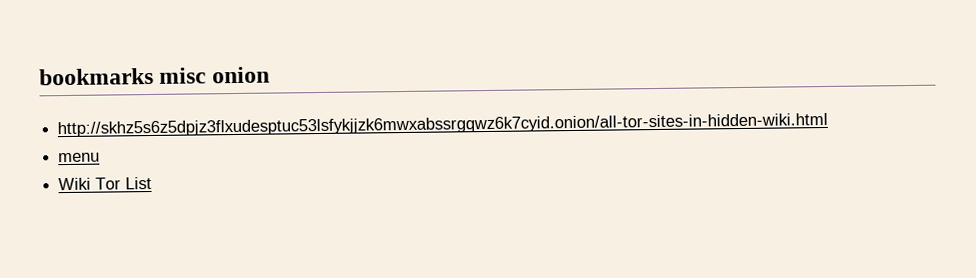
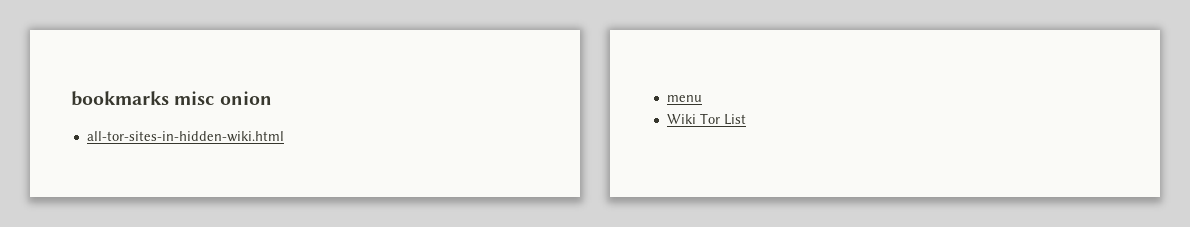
- http://skhz5s6z5dpjz3flxudesptuc53lsfykjjzk6mwxabssrgqwz6k7cyid.onion/all-tor-sites-in-hidden-wiki.html
+ all-tor-sites-in-hidden-wiki.html

